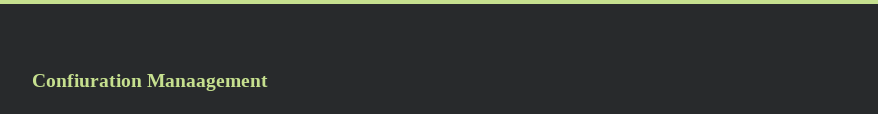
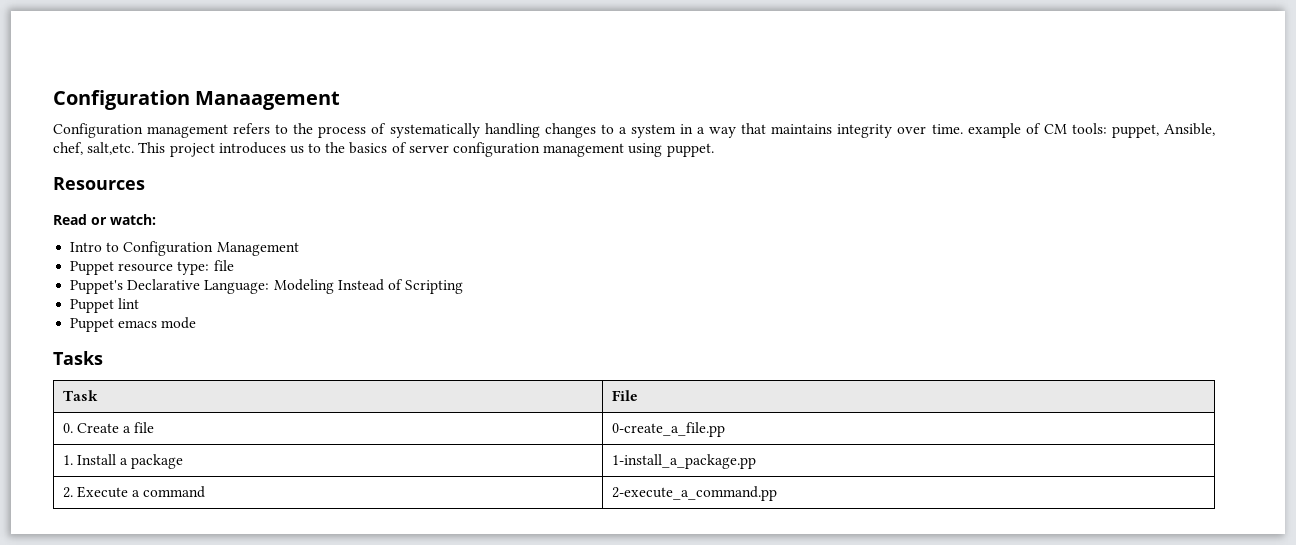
- Confiuration Manaagement
+ Configuration Manaagement
+ Configuration management refers to the process of systematically handling changes to a system in a way that maintains integrity over time. example of CM tools: puppet, Ansible, chef, salt,etc. This project introduces us to the basics of server configuration management using puppet.
+ Resources
+ Read or watch:
+ Intro to Configuration Management
+ Puppet resource type: file
+ Puppet's Declarative Language: Modeling Instead of Scripting
+ Puppet lint
+ Puppet emacs mode
+ Tasks
+ Task | File
+ 0. Create a file | 0-create_a_file.pp
+ 1. Install a package | 1-install_a_package.pp
+ 2. Execute a command | 2-execute_a_command.pp

